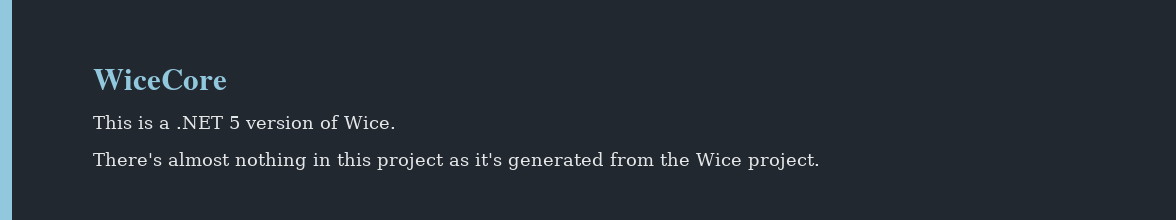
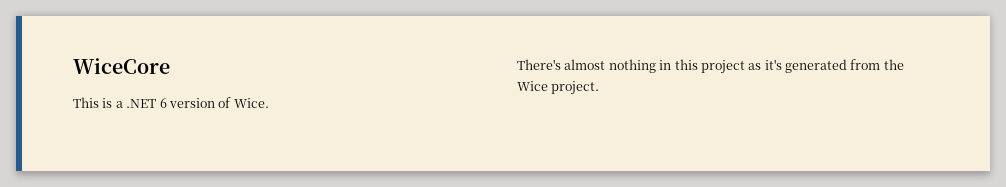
- This is a .NET 5 version of Wice.
+ This is a .NET 6 version of Wice.

